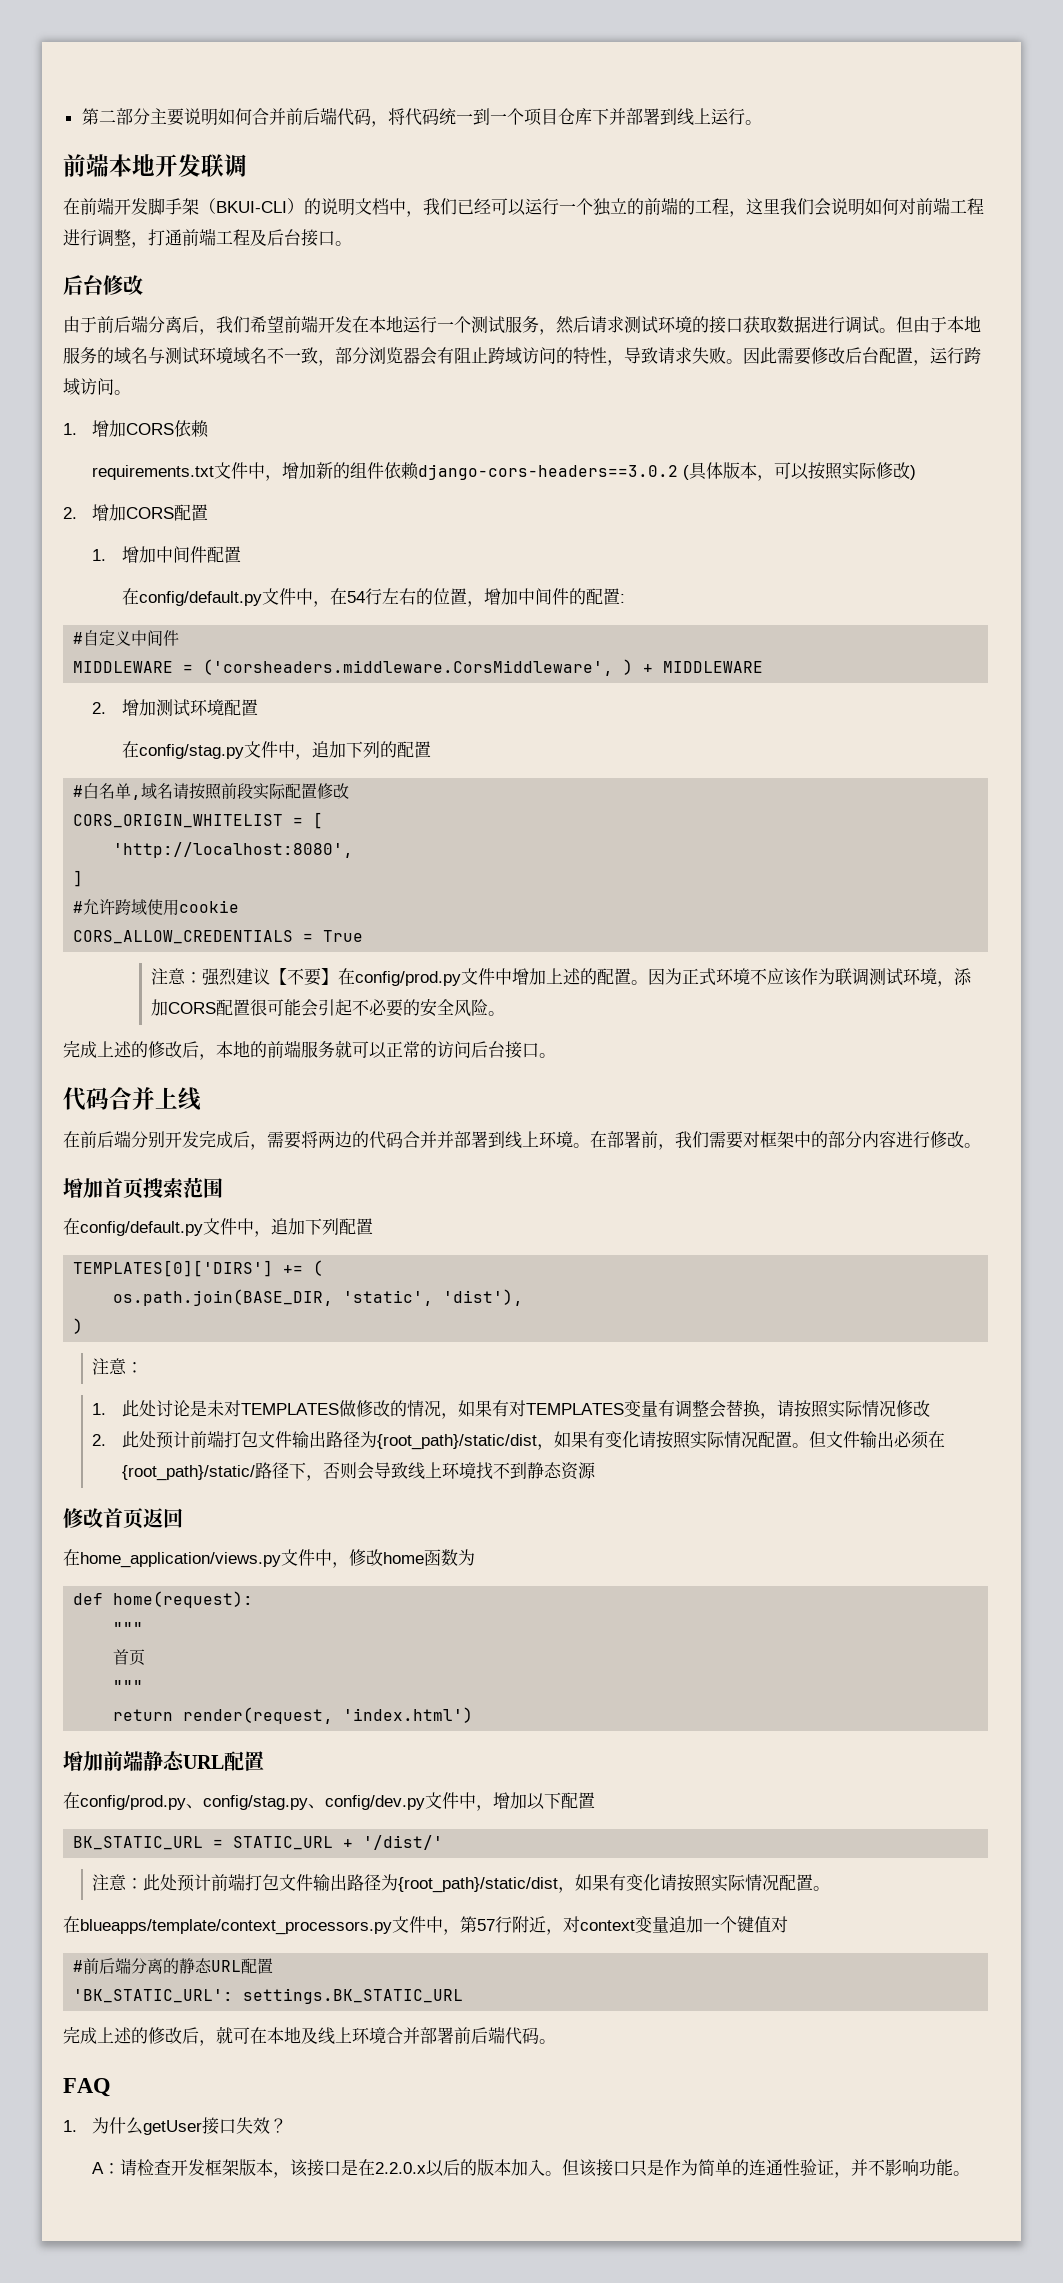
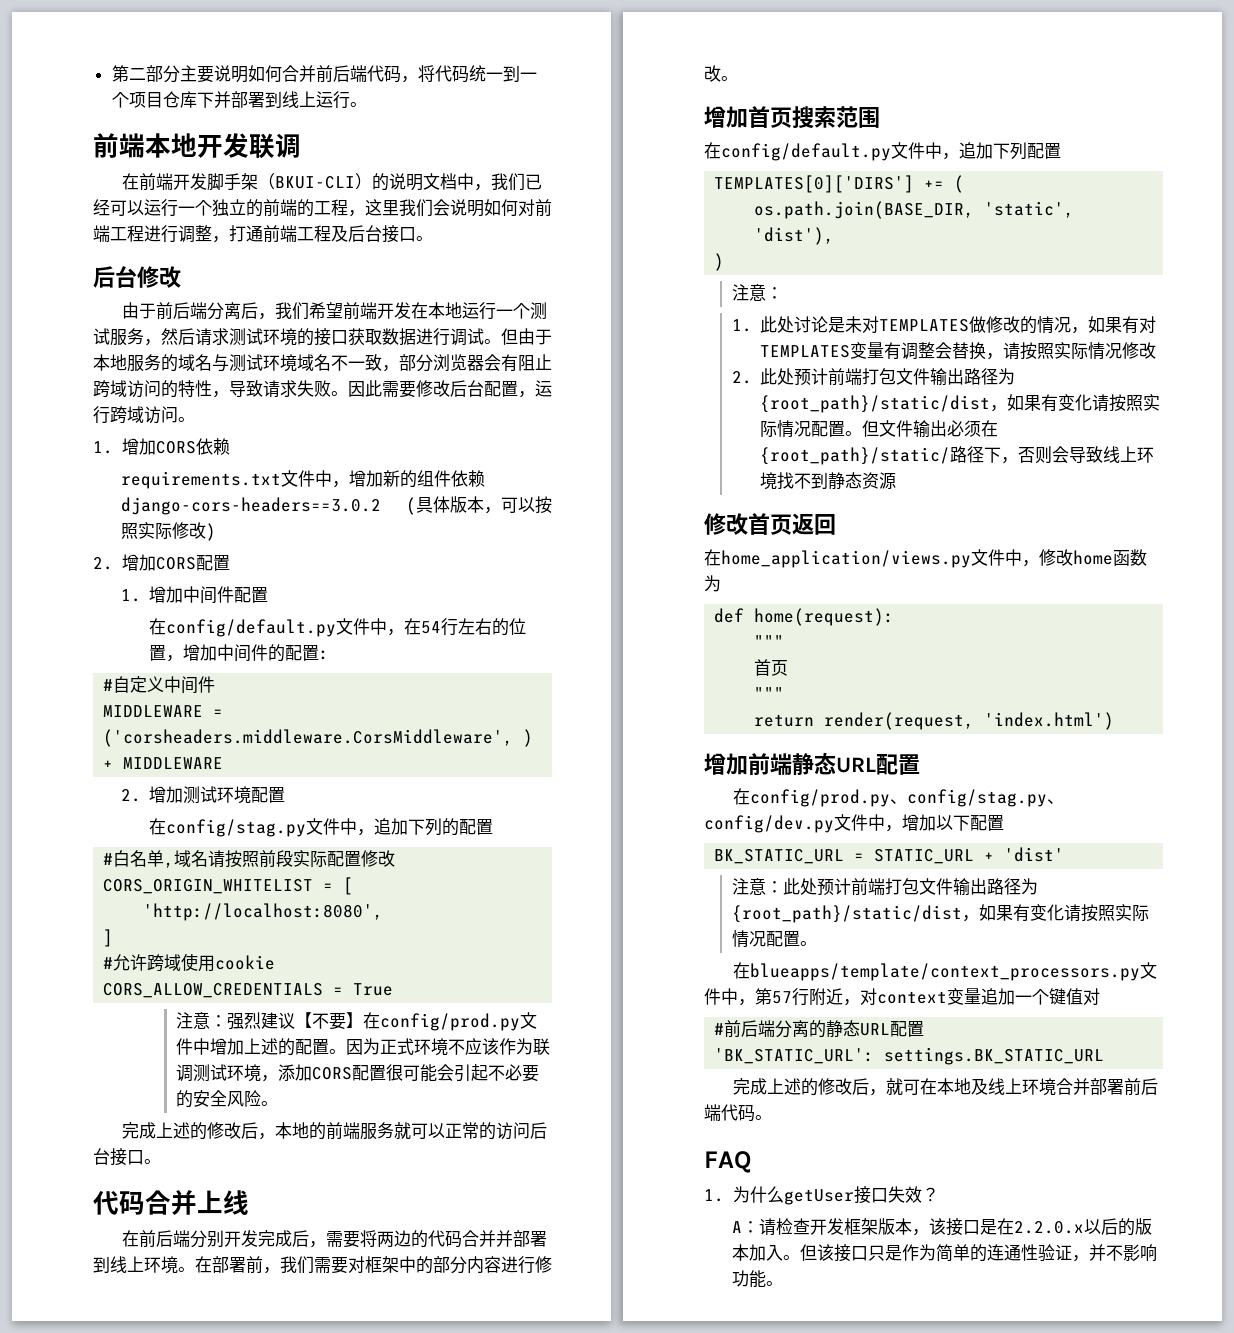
- BK_STATIC_URL = STATIC_URL + '/dist/'
+ BK_STATIC_URL = STATIC_URL + 'dist'

